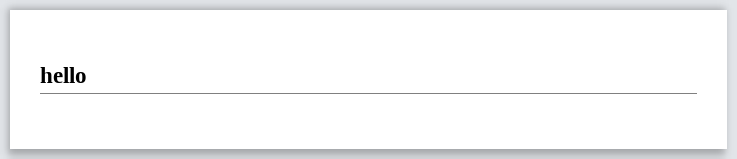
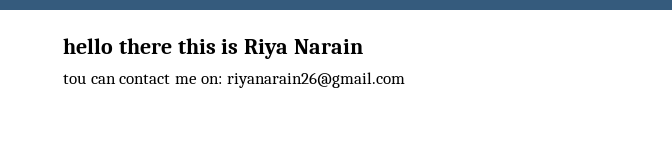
- hello
+ hello there this is Riya Narain
+ tou can contact me on: riyanarain26@gmail.com

